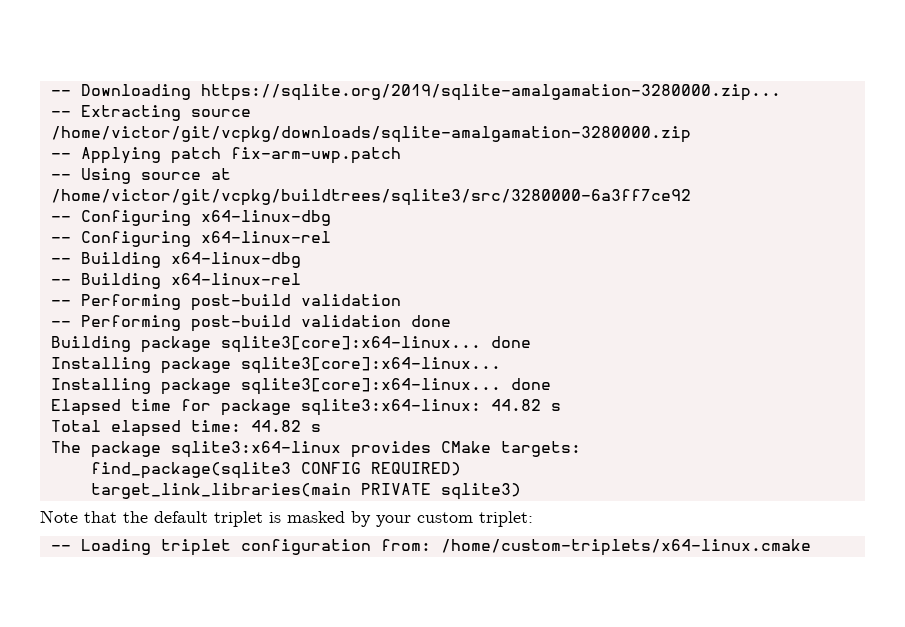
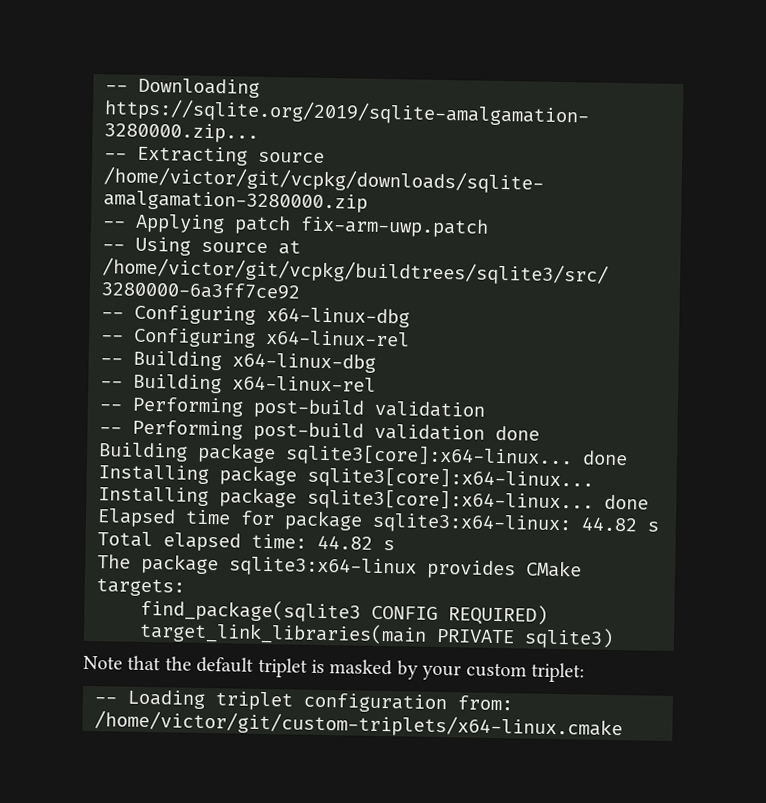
- -- Loading triplet configuration from: /home/custom-triplets/x64-linux.cmake
+ -- Loading triplet configuration from: /home/victor/git/custom-triplets/x64-linux.cmake

